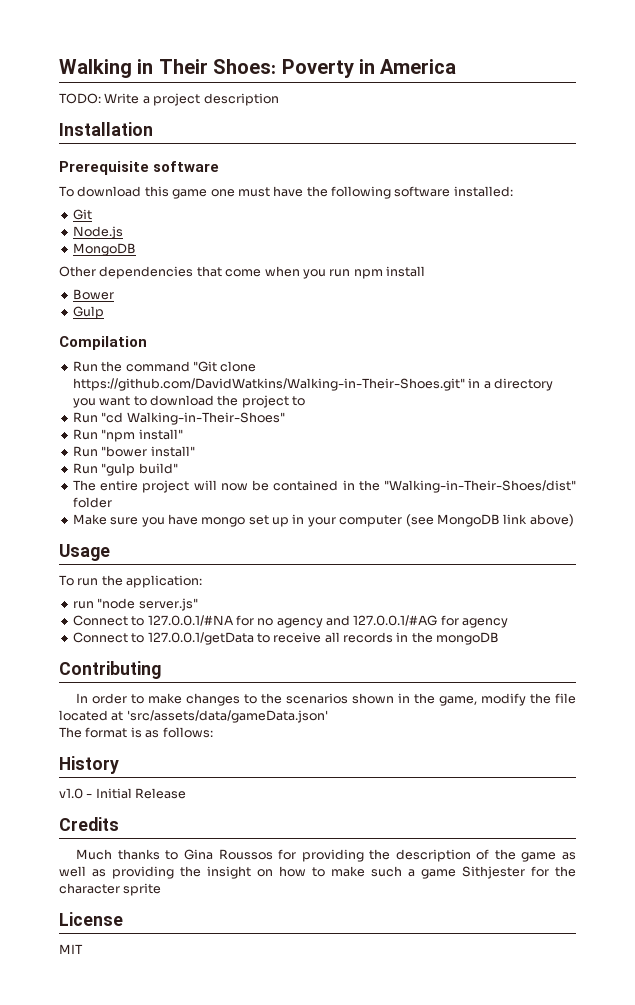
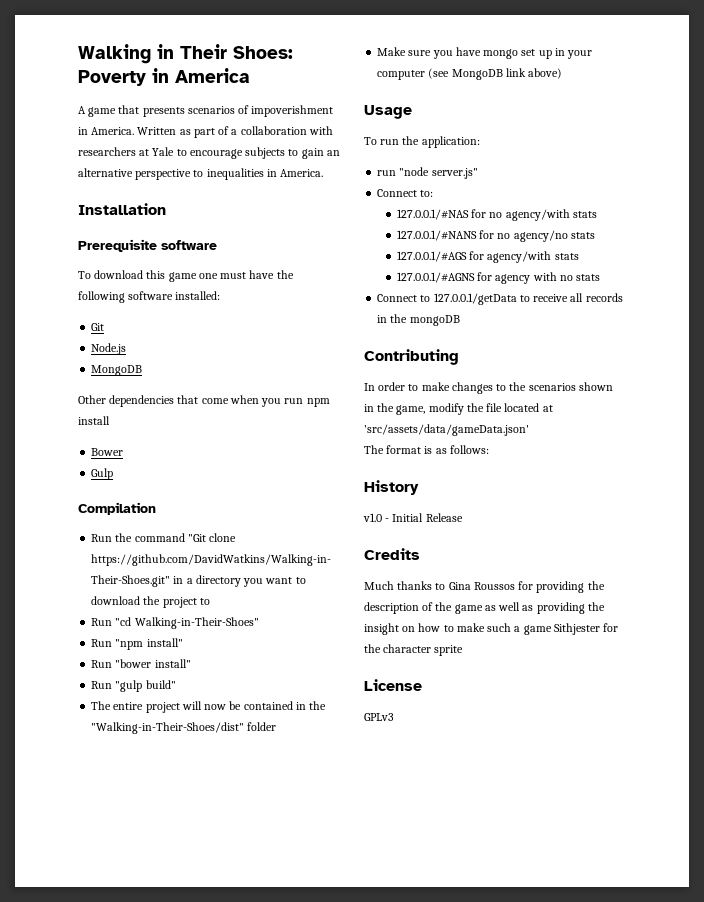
- TODO: Write a project description
+ A game that presents scenarios of impoverishment in America. Written as part of a collaboration with researchers at Yale to encourage subjects to gain an alternative perspective to inequalities in America.
- Connect to 127.0.0.1/#NA for no agency and 127.0.0.1/#AG for agency
+ Connect to:
+ 127.0.0.1/#NAS for no agency/with stats
+ 127.0.0.1/#NANS for no agency/no stats
+ 127.0.0.1/#AGS for agency/with stats
+ 127.0.0.1/#AGNS for agency with no stats
- MIT
+ GPLv3

